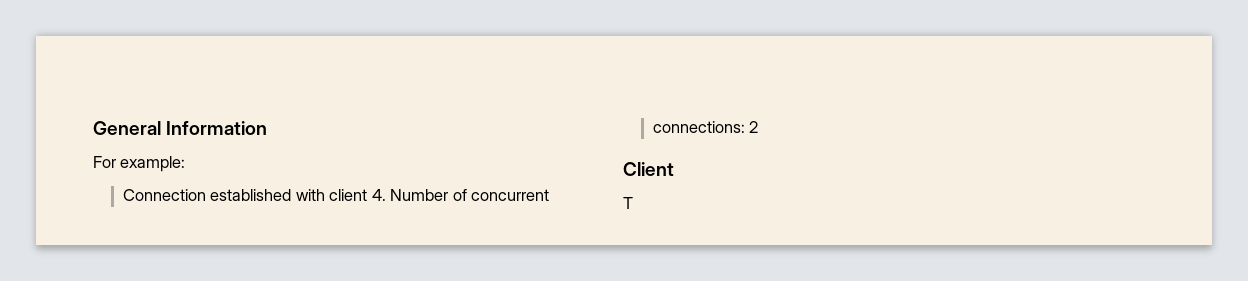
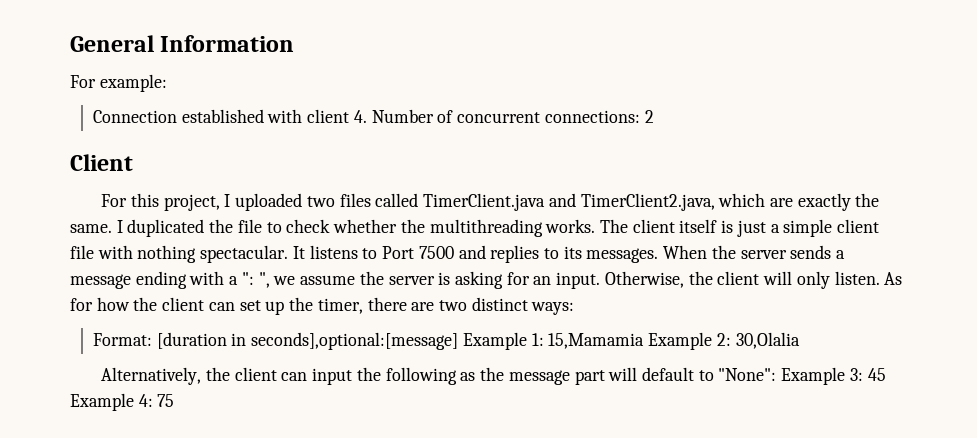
- T
+ For this project, I uploaded two files called TimerClient.java and TimerClient2.java, which are exactly the same. I duplicated the file to check whether the multithreading works. The client itself is just a simple client file with nothing spectacular. It listens to Port 7500 and replies to its messages. When the server sends a message ending with a ": ", we assume the server is asking for an input. Otherwise, the client will only listen. As for how the client can set up the timer, there are two distinct ways:
+ Format: [duration in seconds],optional:[message] Example 1: 15,Mamamia Example 2: 30,Olalia
+ Alternatively, the client can input the following as the message part will default to "None": Example 3: 45 Example 4: 75

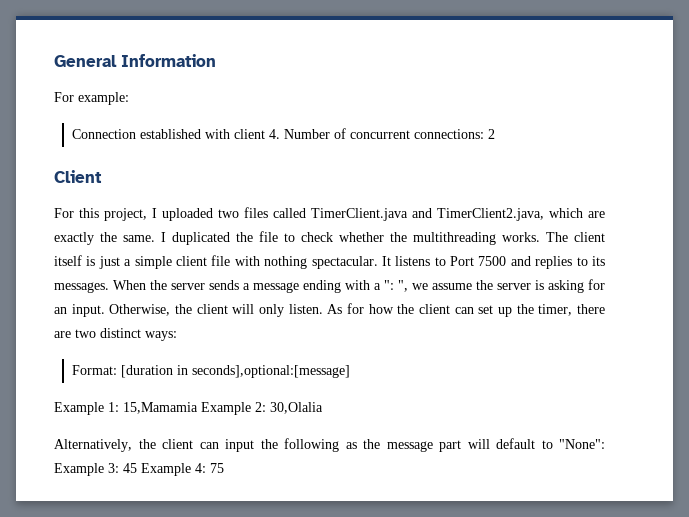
- Format: [duration in seconds],optional:[message] Example 1: 15,Mamamia Example 2: 30,Olalia
+ Format: [duration in seconds],optional:[message]
+ Example 1: 15,Mamamia Example 2: 30,Olalia

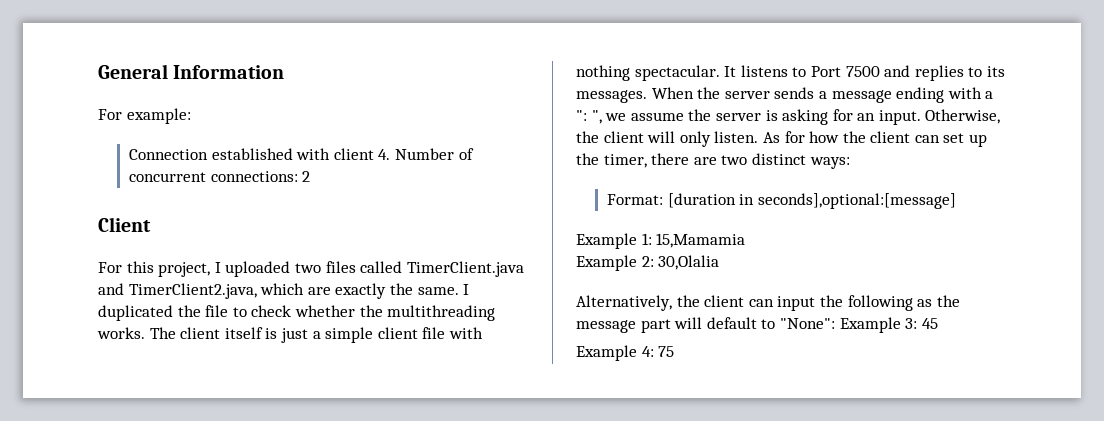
- Example 1: 15,Mamamia Example 2: 30,Olalia
+ Example 1: 15,Mamamia
+ Example 2: 30,Olalia
- Alternatively, the client can input the following as the message part will default to "None": Example 3: 45 Example 4: 75
+ Alternatively, the client can input the following as the message part will default to "None": Example 3: 45
+ Example 4: 75

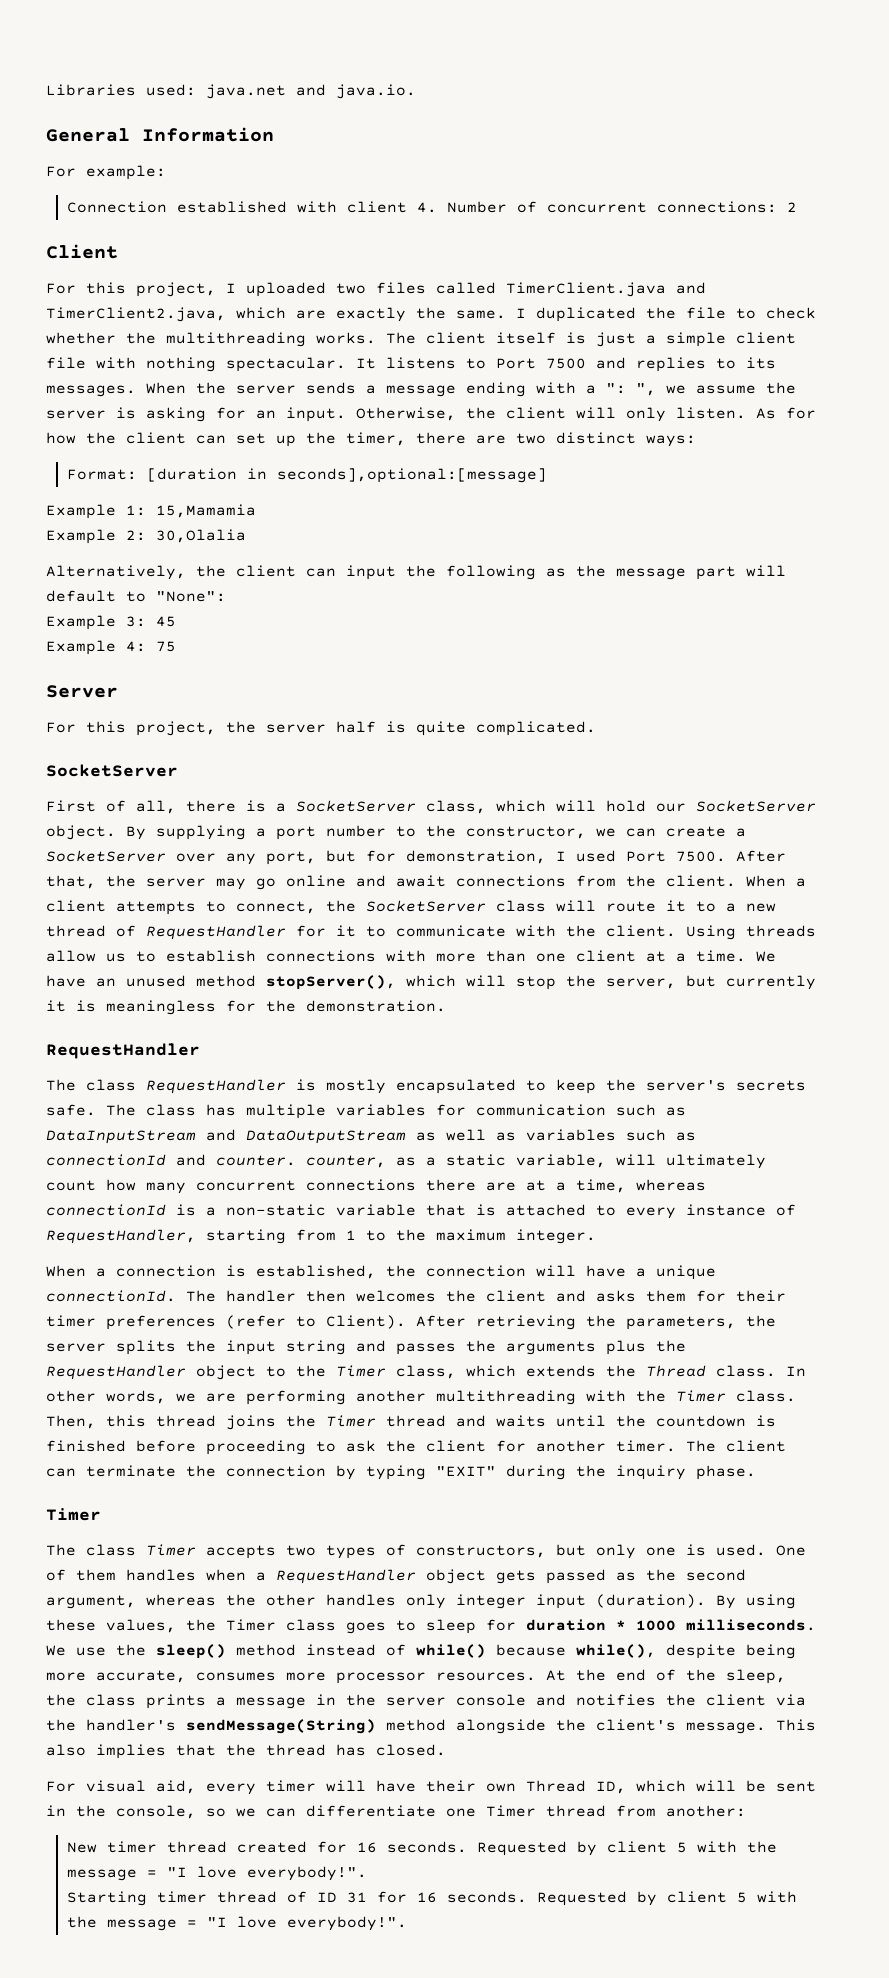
+ Libraries used: java.net and java.io.
- Alternatively, the client can input the following as the message part will default to "None": Example 3: 45
+ Alternatively, the client can input the following as the message part will default to "None":
+ Example 3: 45
+ Server
+ For this project, the server half is quite complicated.
+ SocketServer
+ First of all, there is a SocketServer class, which will hold our SocketServer object. By supplying a port number to the constructor, we can create a SocketServer over any port, but for demonstration, I used Port 7500. After that, the server may go online and await connections from the client. When a client attempts to connect, the SocketServer class will route it to a new thread of RequestHandler for it to communicate with the client. Using threads allow us to establish connections with more than one client at a time. We have an unused method stopServer(), which will stop the server, but currently it is meaningless for the demonstration.
+ RequestHandler
+ The class RequestHandler is mostly encapsulated to keep the server's secrets safe. The class has multiple variables for communication such as DataInputStream and DataOutputStream as well as variables such as connectionId and counter. counter, as a static variable, will ultimately count how many concurrent connections there are at a time, whereas connectionId is a non-static variable that is attached to every instance of RequestHandler, starting from 1 to the maximum integer.
+ When a connection is established, the connection will have a unique connectionId. The handler then welcomes the client and asks them for their timer preferences (refer to Client). After retrieving the parameters, the server splits the input string and passes the arguments plus the RequestHandler object to the Timer class, which extends the Thread class. In other words, we are performing another multithreading with the Timer class. Then, this thread joins the Timer thread and waits until the countdown is finished before proceeding to ask the client for another timer. The client can terminate the connection by typing "EXIT" during the inquiry phase.
+ Timer
+ The class Timer accepts two types of constructors, but only one is used. One of them handles when a RequestHandler object gets passed as the second argument, whereas the other handles only integer input (duration). By using these values, the Timer class goes to sleep for duration * 1000 milliseconds. We use the sleep() method instead of while() because while(), despite being more accurate, consumes more processor resources. At the end of the sleep, the class prints a message in the server console and notifies the client via the handler's sendMessage(String) method alongside the client's message. This also implies that the thread has closed.
+ For visual aid, every timer will have their own Thread ID, which will be sent in the console, so we can differentiate one Timer thread from another:
+ New timer thread created for 16 seconds. Requested by client 5 with the message = "I love everybody!".
+ Starting timer thread of ID 31 for 16 seconds. Requested by client 5 with the message = "I love everybody!".

